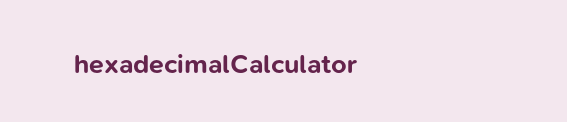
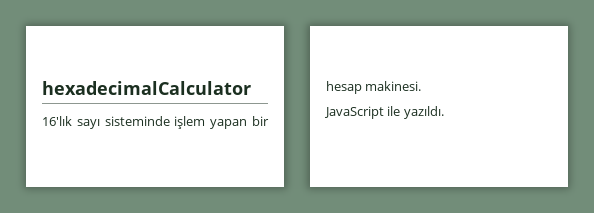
+ 16'lık sayı sisteminde işlem yapan bir hesap makinesi.
+ JavaScript ile yazıldı.

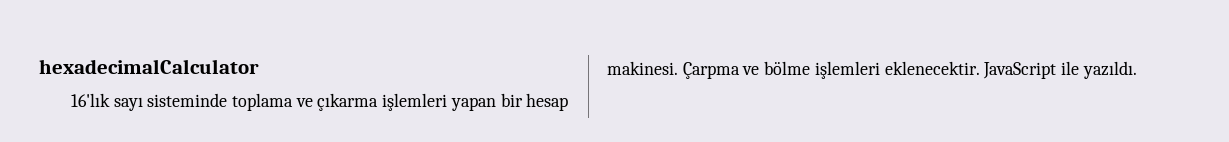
- 16'lık sayı sisteminde işlem yapan bir hesap makinesi.
- JavaScript ile yazıldı.
+ 16'lık sayı sisteminde toplama ve çıkarma işlemleri yapan bir hesap makinesi. Çarpma ve bölme işlemleri eklenecektir. JavaScript ile yazıldı.

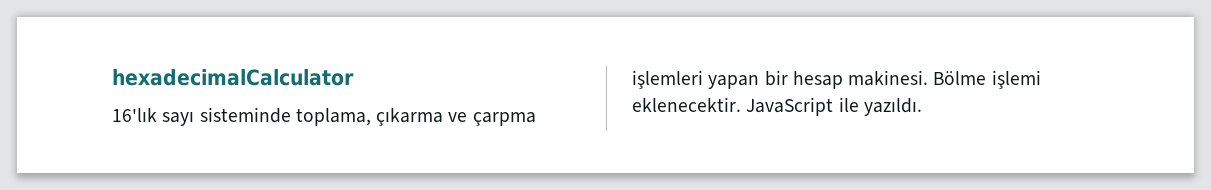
- 16'lık sayı sisteminde toplama ve çıkarma işlemleri yapan bir hesap makinesi.
+ 16'lık sayı sisteminde toplama, çıkarma ve çarpma işlemleri yapan bir hesap makinesi.
- Çarpma ve bölme işlemleri eklenecektir.
+ Bölme işlemi eklenecektir.

